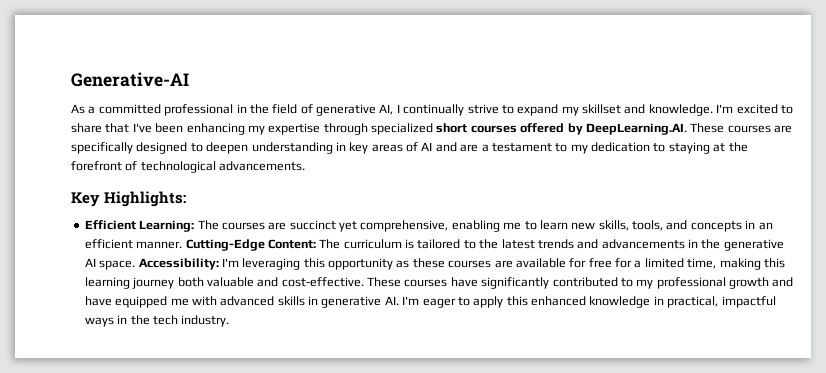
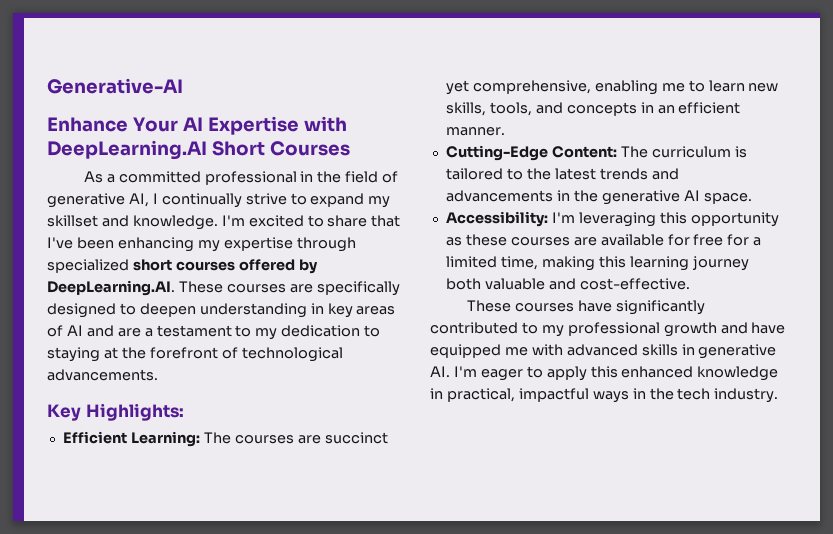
+ Enhance Your AI Expertise with DeepLearning.AI Short Courses
- The courses are succinct yet comprehensive, enabling me to learn new skills, tools, and concepts in an efficient manner. Cutting-Edge Content:
+ The courses are succinct yet comprehensive, enabling me to learn new skills, tools, and concepts in an efficient manner.
+ Cutting-Edge Content:
- The curriculum is tailored to the latest trends and advancements in the generative AI space. Accessibility:
+ The curriculum is tailored to the latest trends and advancements in the generative AI space.
+ Accessibility:
- I'm leveraging this opportunity as these courses are available for free for a limited time, making this learning journey both valuable and cost-effective. These courses have significantly contributed to my professional growth and have equipped me with advanced skills in generative AI. I'm eager to apply this enhanced knowledge in practical, impactful ways in the tech industry.
+ I'm leveraging this opportunity as these courses are available for free for a limited time, making this learning journey both valuable and cost-effective.
+ These courses have significantly contributed to my professional growth and have equipped me with advanced skills in generative AI. I'm eager to apply this enhanced knowledge in practical, impactful ways in the tech industry.

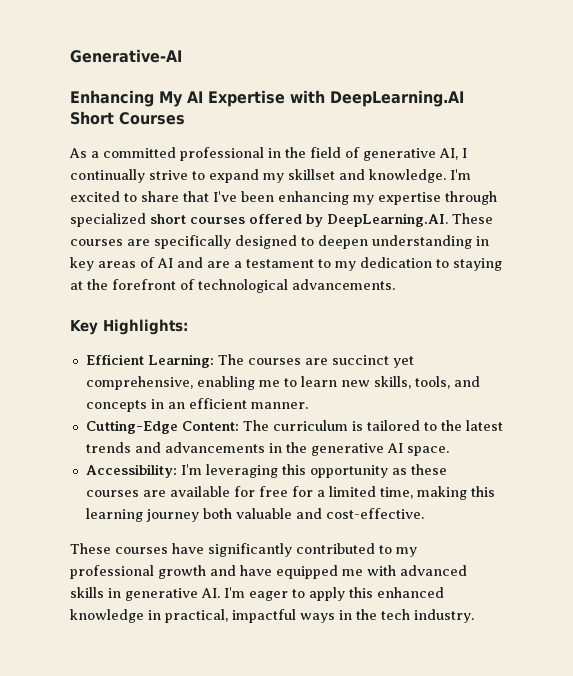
- Enhance Your AI Expertise with DeepLearning.AI Short Courses
+ Enhancing My AI Expertise with DeepLearning.AI Short Courses

